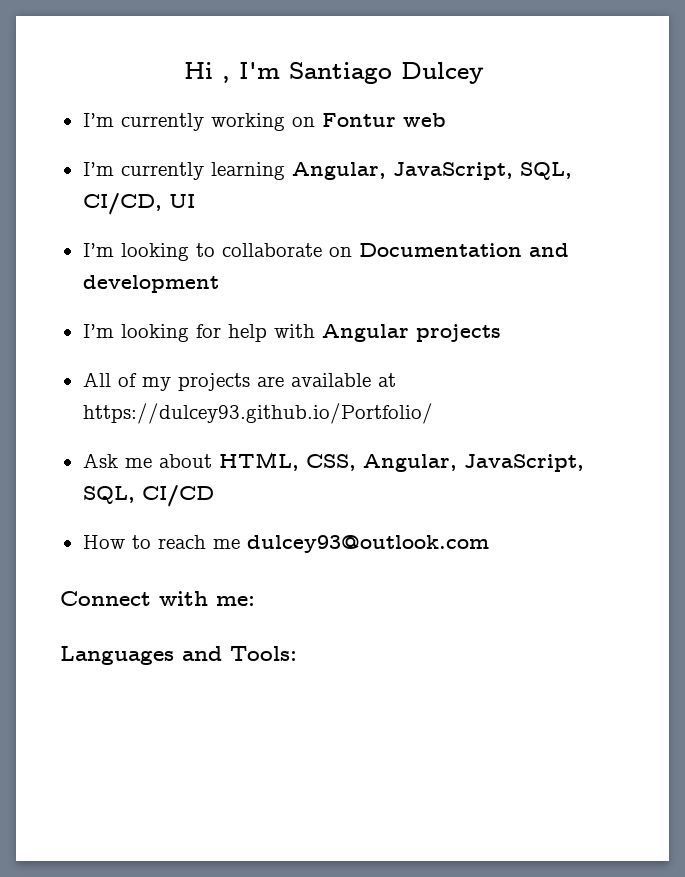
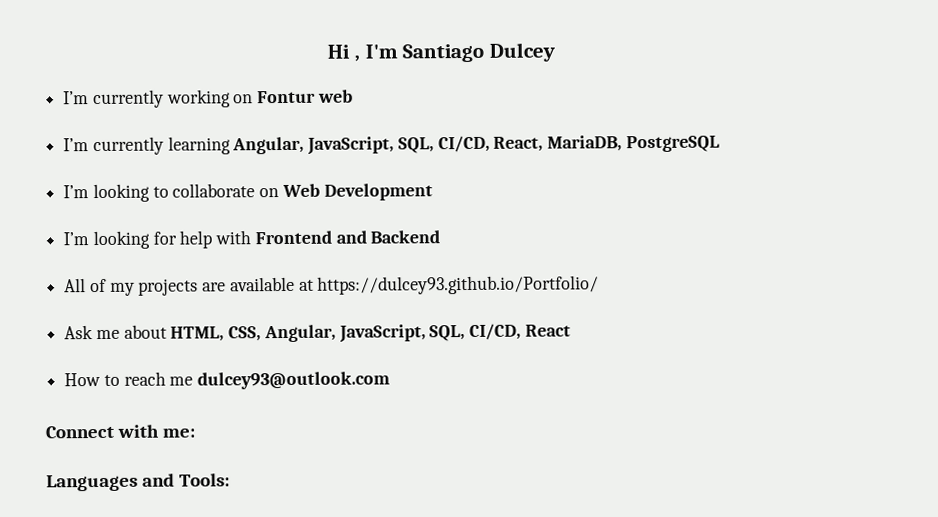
- I’m currently learning Angular, JavaScript, SQL, CI/CD, UI
+ I’m currently learning Angular, JavaScript, SQL, CI/CD, React, MariaDB, PostgreSQL
- I’m looking to collaborate on Documentation and development
+ I’m looking to collaborate on Web Development
- I’m looking for help with Angular projects
+ I’m looking for help with Frontend and Backend
- Ask me about HTML, CSS, Angular, JavaScript, SQL, CI/CD
+ Ask me about HTML, CSS, Angular, JavaScript, SQL, CI/CD, React

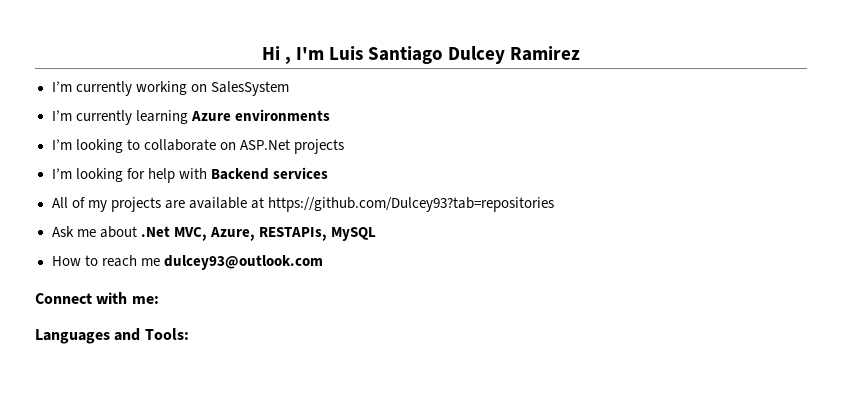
- Hi , I'm Santiago Dulcey
+ Hi , I'm Luis Santiago Dulcey Ramirez
- I’m currently working on Fontur web
+ I’m currently working on SalesSystem
- I’m currently learning Angular, JavaScript, SQL, CI/CD, React, MariaDB, PostgreSQL
+ I’m currently learning Azure environments
- I’m looking to collaborate on Web Development
+ I’m looking to collaborate on ASP.Net projects
- I’m looking for help with Frontend and Backend
+ I’m looking for help with Backend services
- All of my projects are available at https://dulcey93.github.io/Portfolio/
+ All of my projects are available at https://github.com/Dulcey93?tab=repositories
- Ask me about HTML, CSS, Angular, JavaScript, SQL, CI/CD, React
+ Ask me about .Net MVC, Azure, RESTAPIs, MySQL

